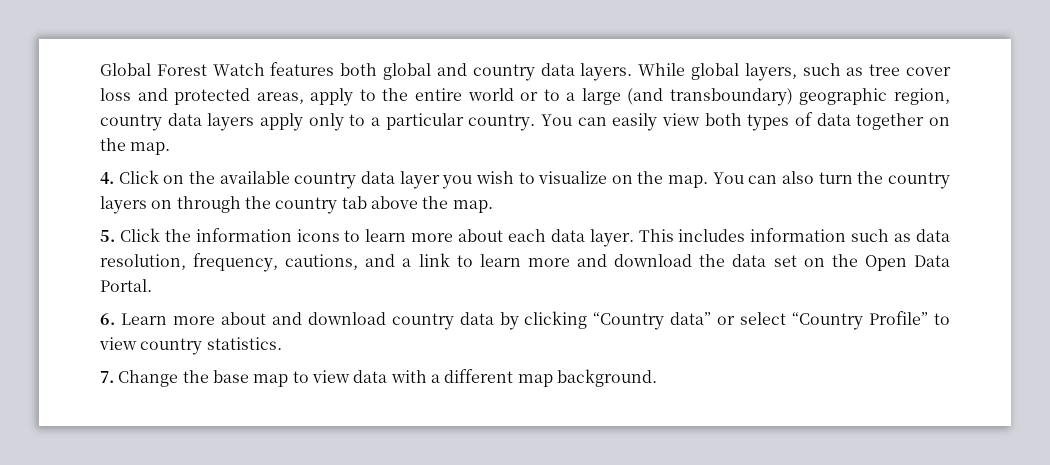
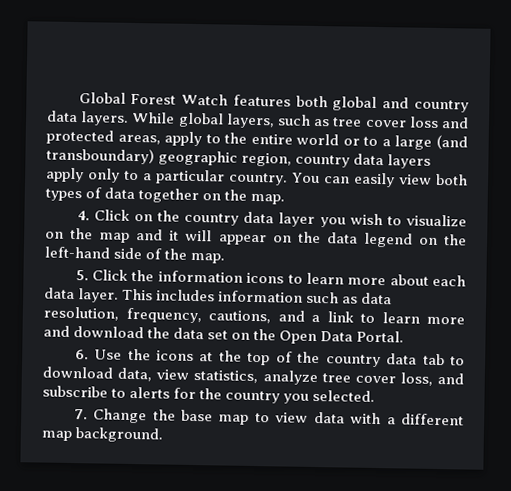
- 4. Click on the available country data layer you wish to visualize on the map. You can also turn the country layers on through the country tab above the map.
+ 4. Click on the country data layer you wish to visualize on the map and it will appear on the data legend on the left-hand side of the map.
- 6. Learn more about and download country data by clicking “Country data” or select “Country Profile” to view country statistics.
+ 6. Use the icons at the top of the country data tab to download data, view statistics, analyze tree cover loss, and subscribe to alerts for the country you selected.

